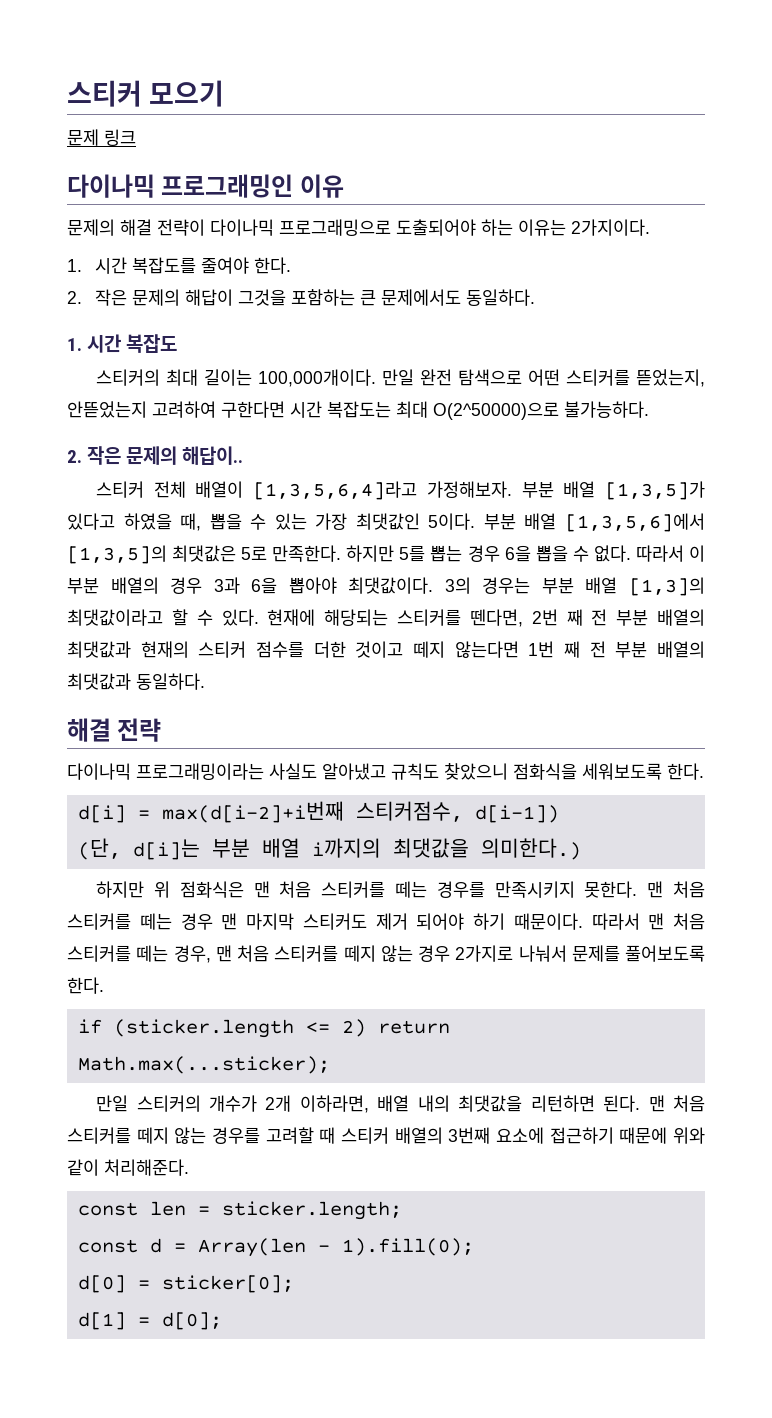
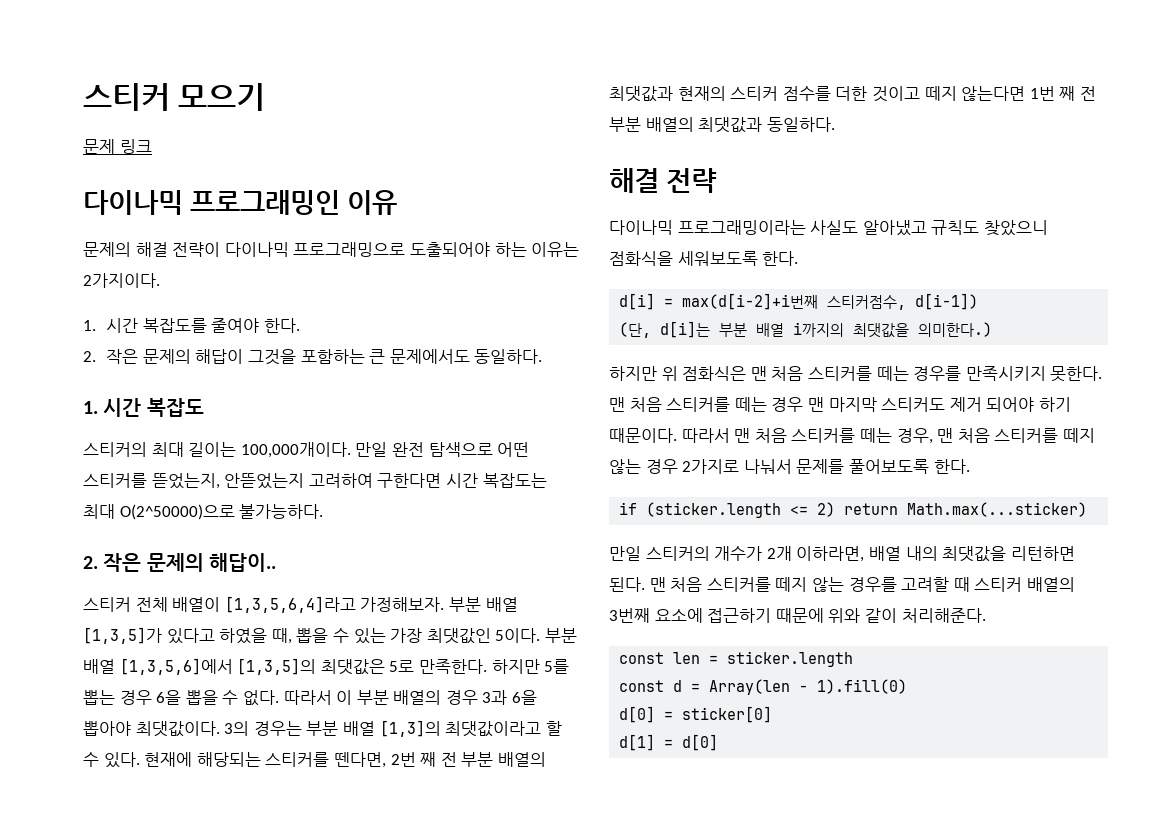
- if (sticker.length <= 2) return Math.max(...sticker);
+ if (sticker.length <= 2) return Math.max(...sticker)
- const len = sticker.length;
+ const len = sticker.length
- const d = Array(len - 1).fill(0);
+ const d = Array(len - 1).fill(0)
- d[0] = sticker[0];
+ d[0] = sticker[0]
- d[1] = d[0];
+ d[1] = d[0]

